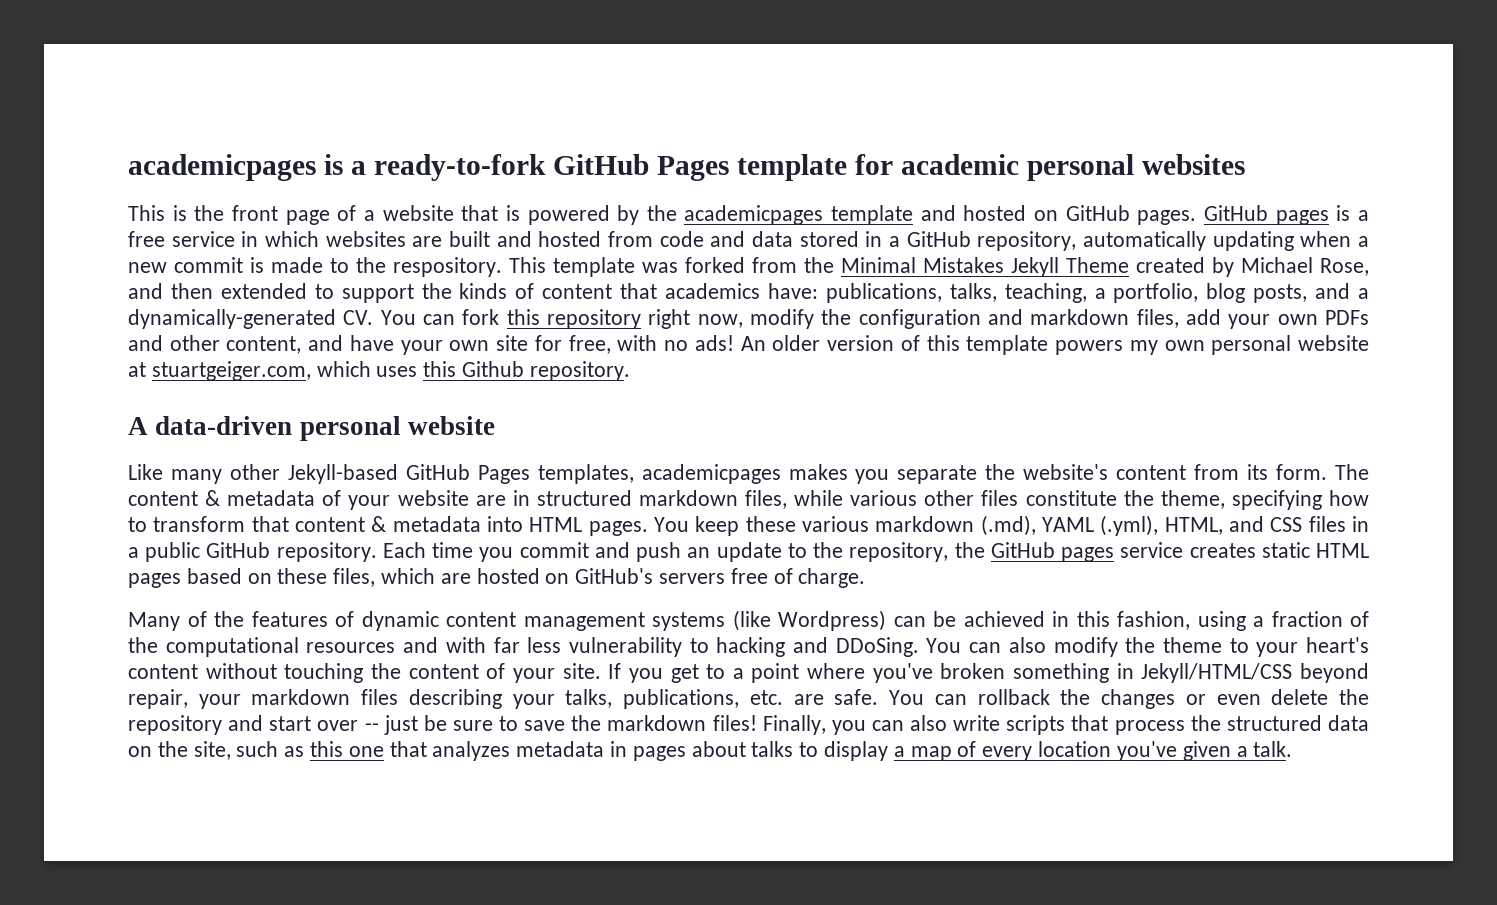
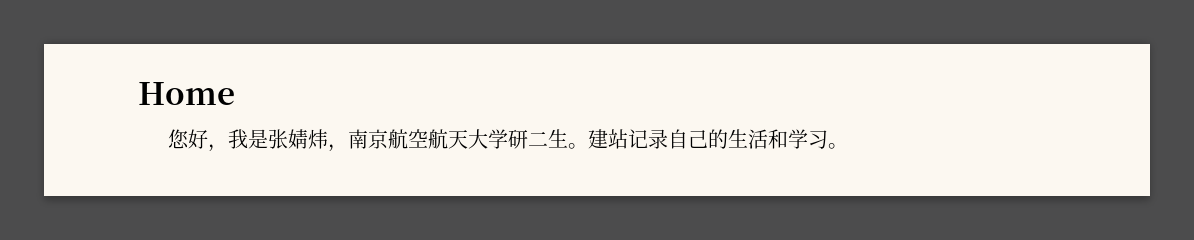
- academicpages is a ready-to-fork GitHub Pages template for academic personal websites
- This is the front page of a website that is powered by the academicpages template and hosted on GitHub pages. GitHub pages is a free service in which websites are built and hosted from code and data stored in a GitHub repository, automatically updating when a new commit is made to the respository. This template was forked from the Minimal Mistakes Jekyll Theme created by Michael Rose, and then extended to support the kinds of content that academics have: publications, talks, teaching, a portfolio, blog posts, and a dynamically-generated CV. You can fork this repository right now, modify the configuration and markdown files, add your own PDFs and other content, and have your own site for free, with no ads! An older version of this template powers my own personal website at stuartgeiger.com, which uses this Github repository.
- A data-driven personal website
- Like many other Jekyll-based GitHub Pages templates, academicpages makes you separate the website's content from its form. The content & metadata of your website are in structured markdown files, while various other files constitute the theme, specifying how to transform that content & metadata into HTML pages. You keep these various markdown (.md), YAML (.yml), HTML, and CSS files in a public GitHub repository. Each time you commit and push an update to the repository, the GitHub pages service creates static HTML pages based on these files, which are hosted on GitHub's servers free of charge.
- Many of the features of dynamic content management systems (like Wordpress) can be achieved in this fashion, using a fraction of the computational resources and with far less vulnerability to hacking and DDoSing. You can also modify the theme to your heart's content without touching the content of your site. If you get to a point where you've broken something in Jekyll/HTML/CSS beyond repair, your markdown files describing your talks, publications, etc. are safe. You can rollback the changes or even delete the repository and start over -- just be sure to save the markdown files! Finally, you can also write scripts that process the structured data on the site, such as this one that analyzes metadata in pages about talks to display a map of every location you've given a talk.
+ Home
+ 您好，我是张婧炜，南京航空航天大学研二生。建站记录自己的生活和学习。

